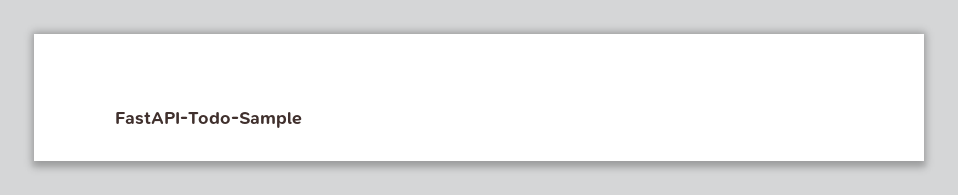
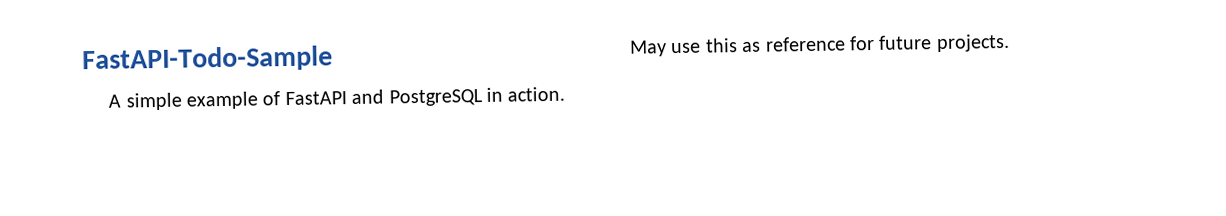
+ A simple example of FastAPI and PostgreSQL in action. May use this as reference for future projects.

